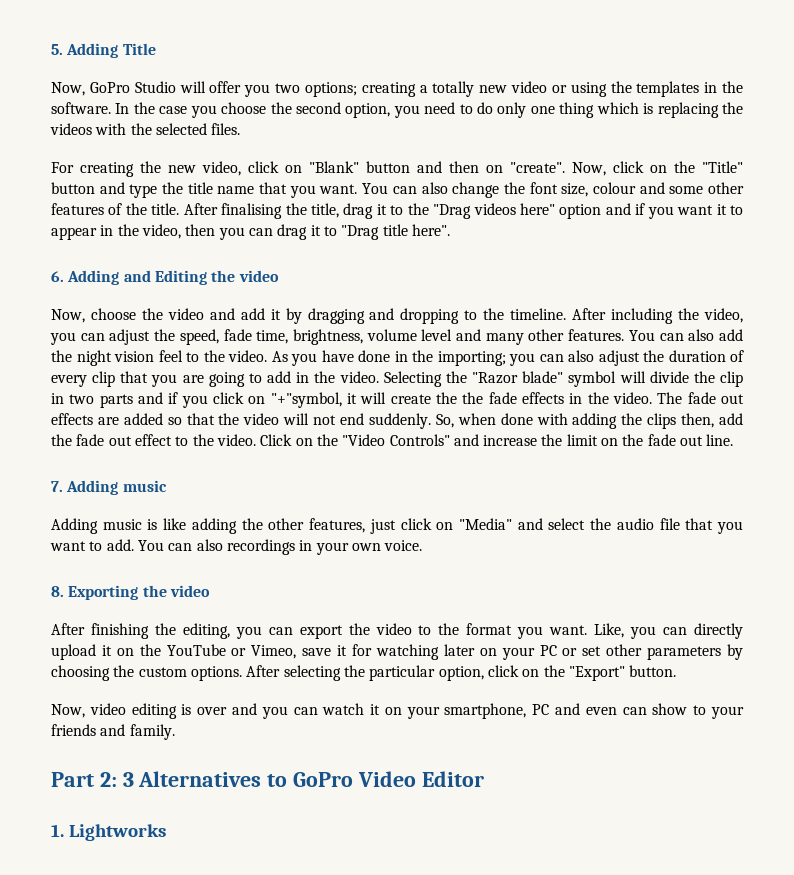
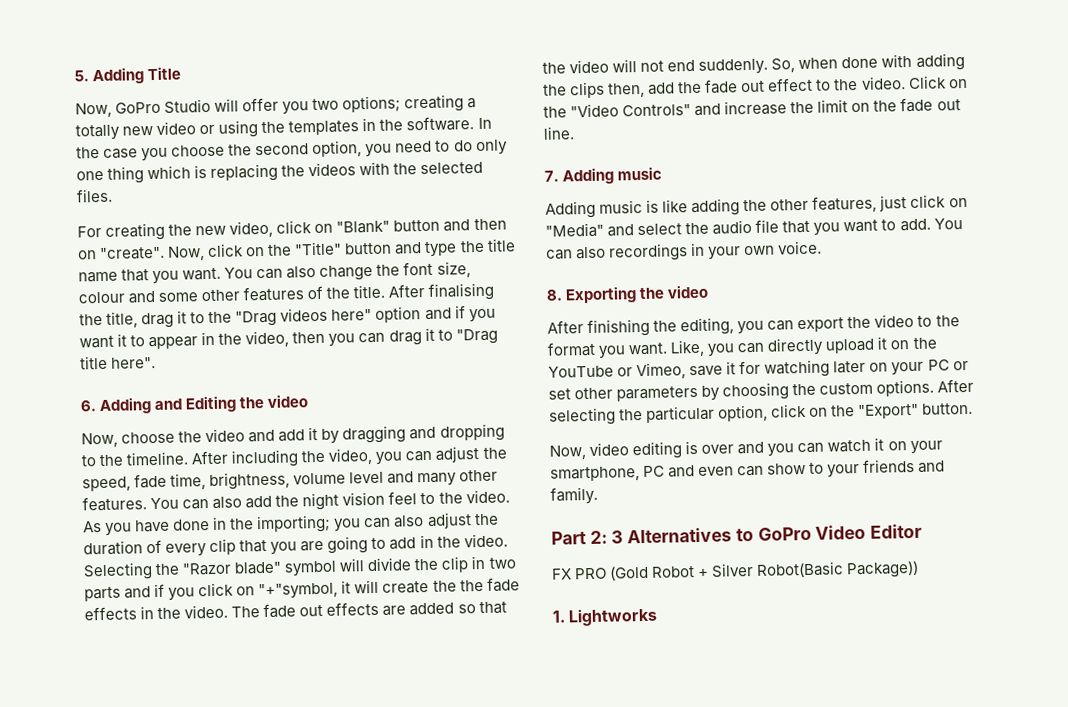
+ FX PRO (Gold Robot + Silver Robot(Basic Package))

